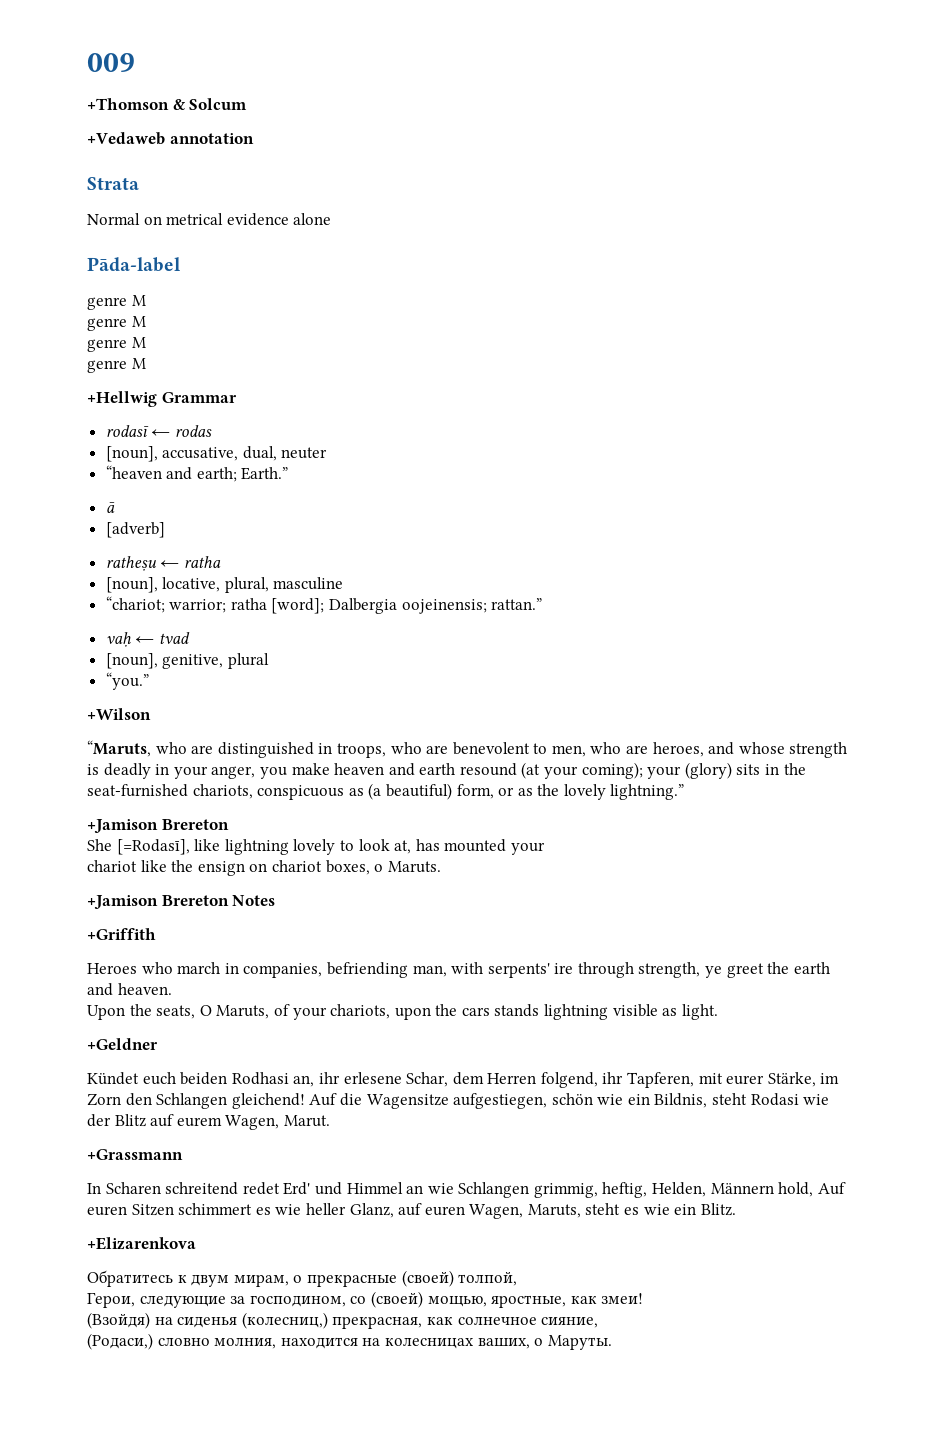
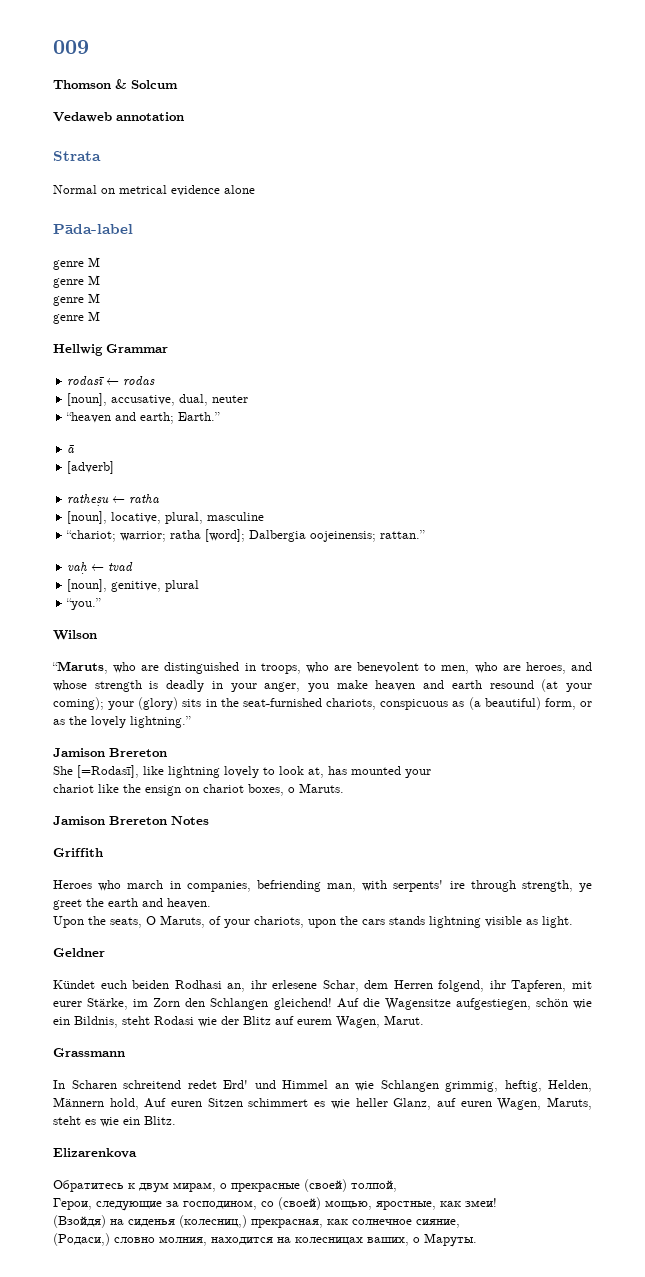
- +Thomson & Solcum
+ Thomson & Solcum
- +Vedaweb annotation
+ Vedaweb annotation
- +Hellwig Grammar
+ Hellwig Grammar
- +Wilson
+ Wilson
  “Maruts, who are distinguished in troops, who are benevolent to men, who are heroes, and whose strength is deadly in your anger, you make heaven and earth resound (at your coming); your (glory) sits in the seat-furnished chariots, conspicuous as (a beautiful) form, or as the lovely lightning.”
- +Jamison Brereton
+ Jamison Brereton
- +Jamison Brereton Notes
+ Jamison Brereton Notes
- +Griffith
+ Griffith
- +Geldner
+ Geldner
- +Grassmann
+ Grassmann
- +Elizarenkova
+ Elizarenkova

